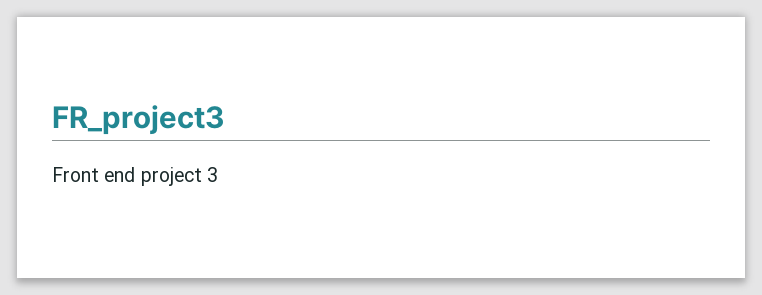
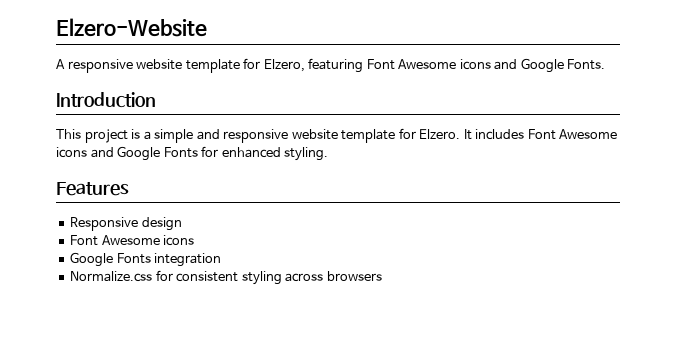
- FR_project3
- Front end project 3
+ Elzero-Website
+ A responsive website template for Elzero, featuring Font Awesome icons and Google Fonts.
+ Introduction
+ This project is a simple and responsive website template for Elzero. It includes Font Awesome icons and Google Fonts for enhanced styling.
+ Features
+ Responsive design
+ Font Awesome icons
+ Google Fonts integration
+ Normalize.css for consistent styling across browsers

